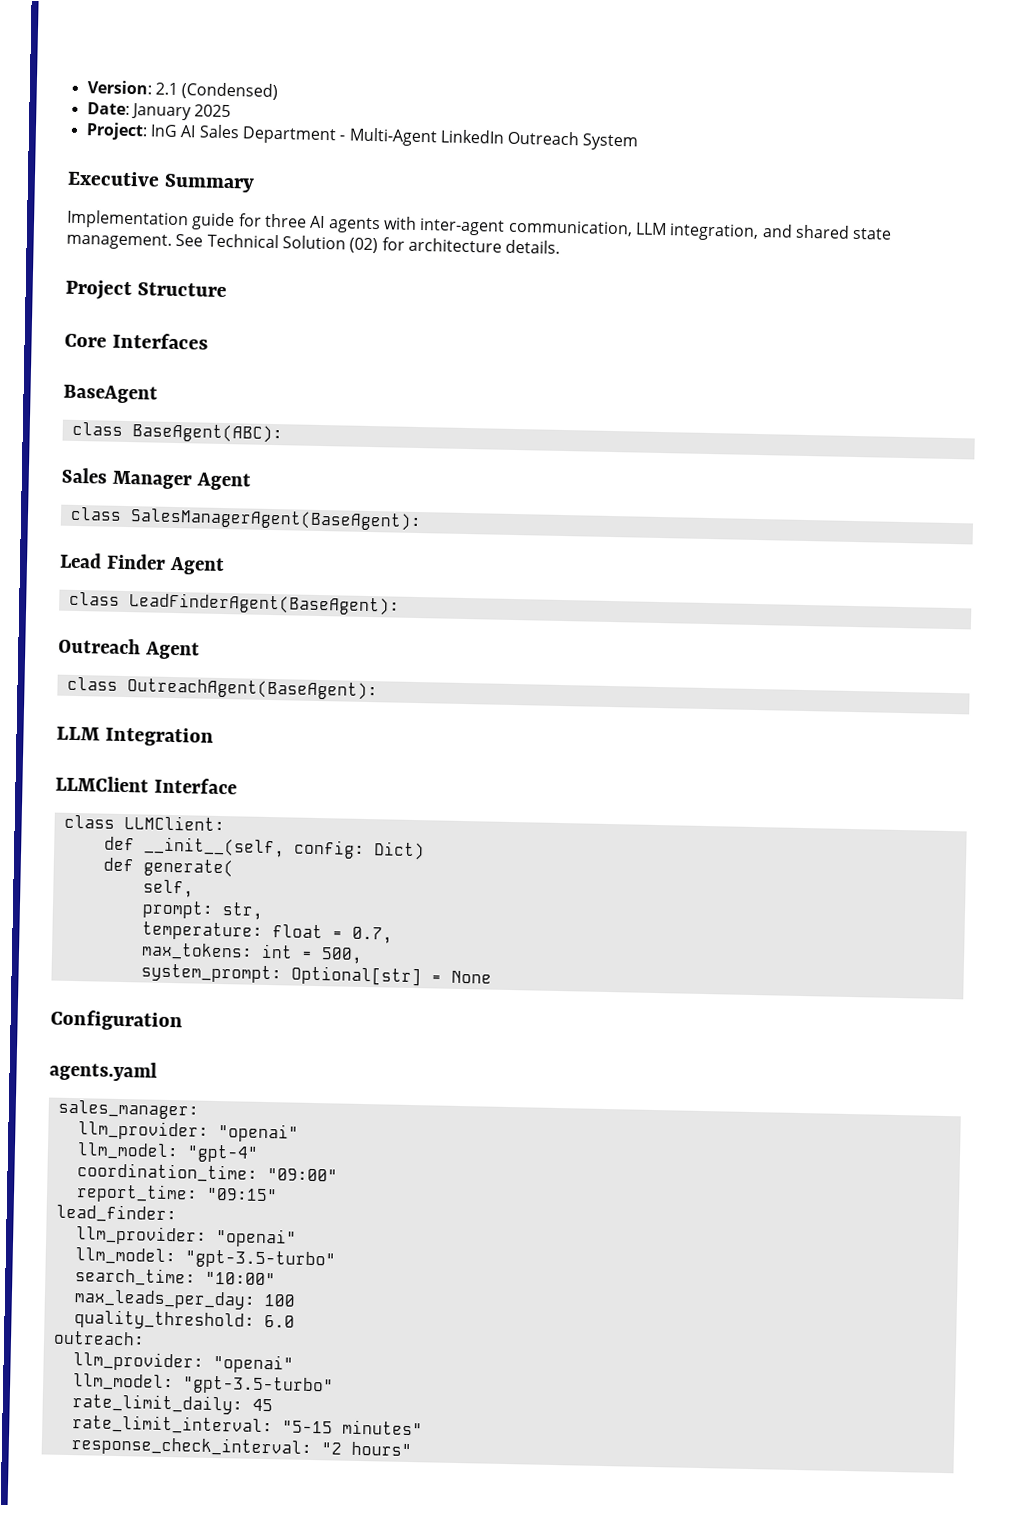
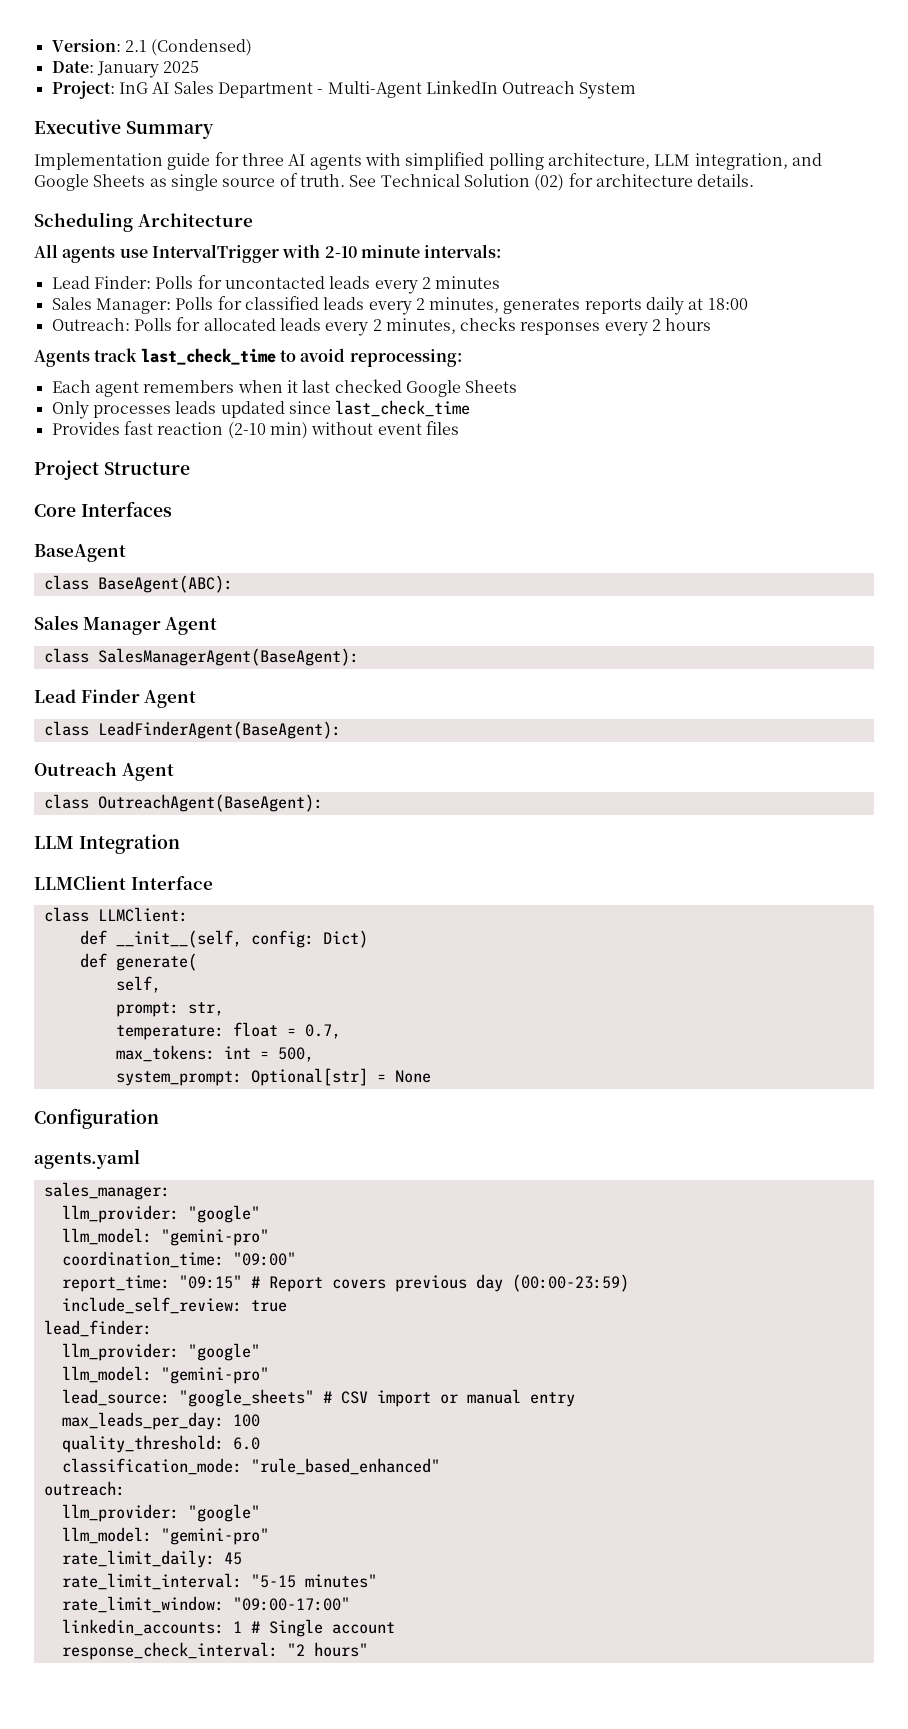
- Implementation guide for three AI agents with inter-agent communication, LLM integration, and shared state management.
+ Implementation guide for three AI agents with simplified polling architecture, LLM integration, and Google Sheets as single source of truth.
+ Scheduling Architecture
+ All agents use IntervalTrigger with 2-10 minute intervals:
+ Lead Finder: Polls for uncontacted leads every 2 minutes
+ Sales Manager: Polls for classified leads every 2 minutes, generates reports daily at 18:00
+ Outreach: Polls for allocated leads every 2 minutes, checks responses every 2 hours
+ Agents track last_check_time to avoid reprocessing:
+ Each agent remembers when it last checked Google Sheets
+ Only processes leads updated since last_check_time
+ Provides fast reaction (2-10 min) without event files
  sales_manager:
- llm_provider: "openai"
- llm_model: "gpt-4"
+ llm_provider: "google"
+ llm_model: "gemini-pro"
- report_time: "09:15"
+ report_time: "09:15" # Report covers previous day (00:00-23:59)
+ include_self_review: true
  lead_finder:
- llm_provider: "openai"
- llm_model: "gpt-3.5-turbo"
- search_time: "10:00"
+ llm_provider: "google"
+ llm_model: "gemini-pro"
+ lead_source: "google_sheets" # CSV import or manual entry
+ classification_mode: "rule_based_enhanced"
  outreach:
- llm_provider: "openai"
- llm_model: "gpt-3.5-turbo"
+ llm_provider: "google"
+ llm_model: "gemini-pro"
+ rate_limit_window: "09:00-17:00"
+ linkedin_accounts: 1 # Single account

